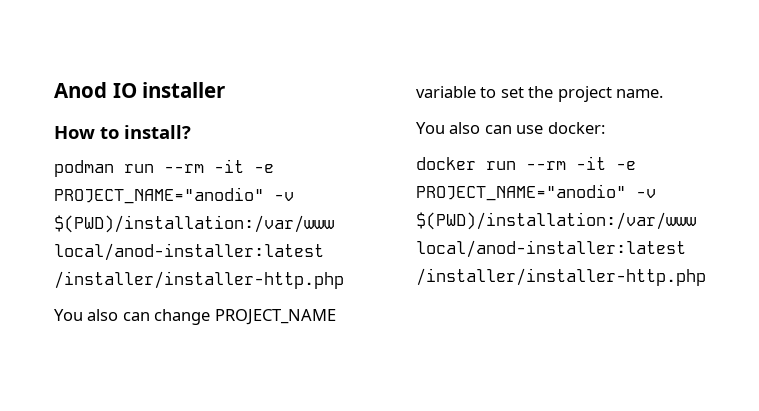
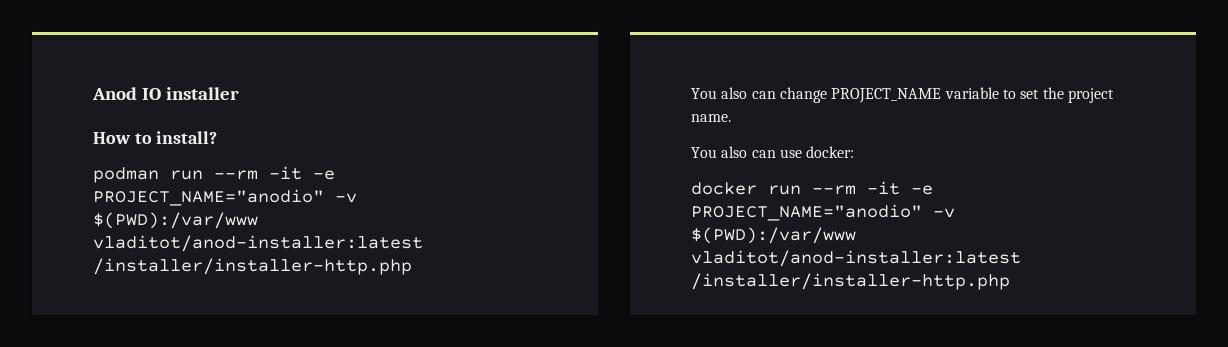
- podman run --rm -it -e PROJECT_NAME="anodio" -v $(PWD)/installation:/var/www local/anod-installer:latest /installer/installer-http.php
+ podman run --rm -it -e PROJECT_NAME="anodio" -v $(PWD):/var/www vladitot/anod-installer:latest /installer/installer-http.php
- docker run --rm -it -e PROJECT_NAME="anodio" -v $(PWD)/installation:/var/www local/anod-installer:latest /installer/installer-http.php
+ docker run --rm -it -e PROJECT_NAME="anodio" -v $(PWD):/var/www vladitot/anod-installer:latest /installer/installer-http.php

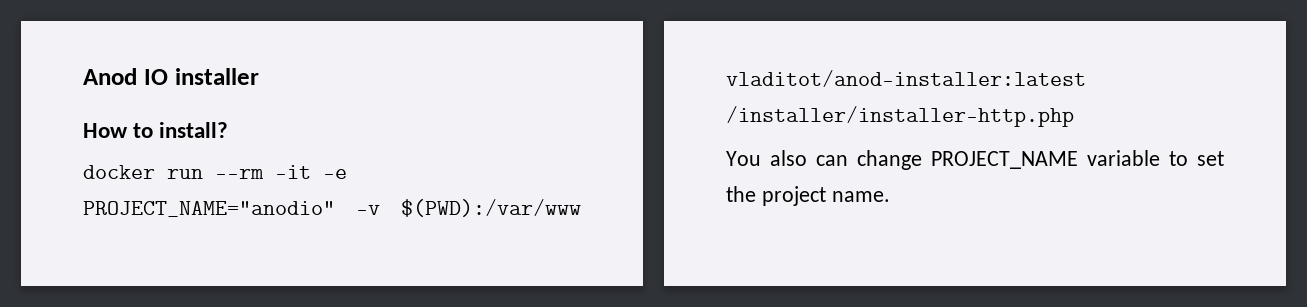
- podman run --rm -it -e PROJECT_NAME="anodio" -v $(PWD):/var/www vladitot/anod-installer:latest /installer/installer-http.php
+ docker run --rm -it -e PROJECT_NAME="anodio" -v $(PWD):/var/www vladitot/anod-installer:latest /installer/installer-http.php
- You also can use docker:
- docker run --rm -it -e PROJECT_NAME="anodio" -v $(PWD):/var/www vladitot/anod-installer:latest /installer/installer-http.php

